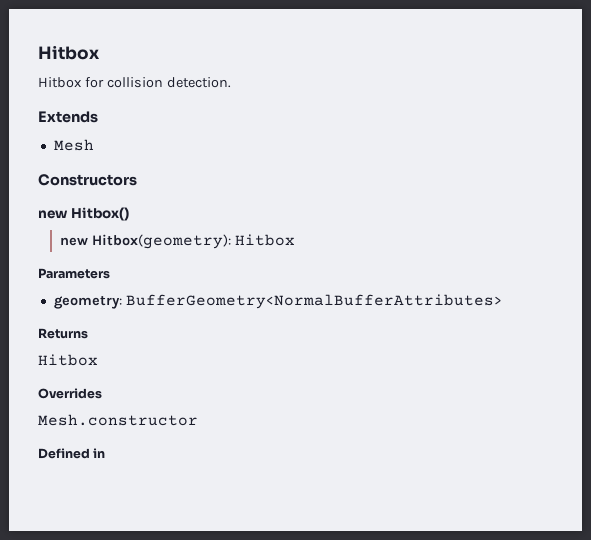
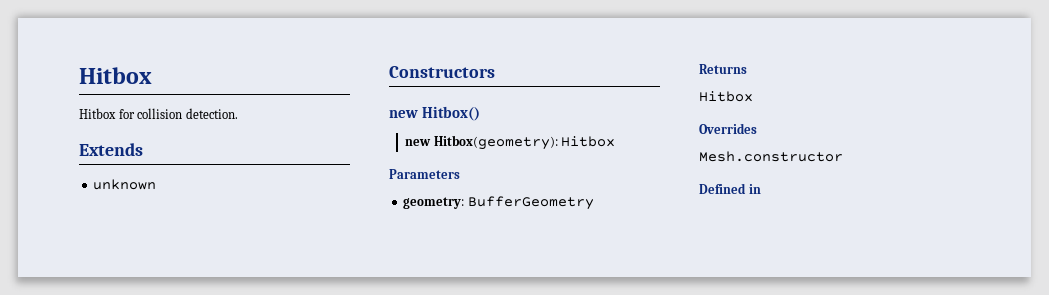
- Mesh
+ unknown
- geometry: BufferGeometry<NormalBufferAttributes>
+ geometry: BufferGeometry

